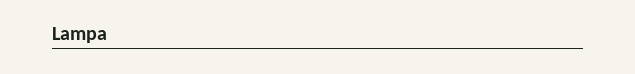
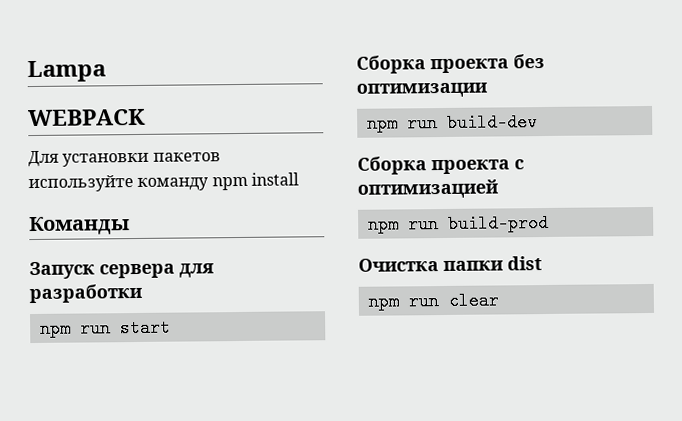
+ WEBPACK
+ Для установки пакетов используйте команду npm install
+ Команды
+ Запуск сервера для разработки
+ npm run start
+ Сборка проекта без оптимизации
+ npm run build-dev
+ Сборка проекта с оптимизацией
+ npm run build-prod
+ Очистка папки dist
+ npm run clear

